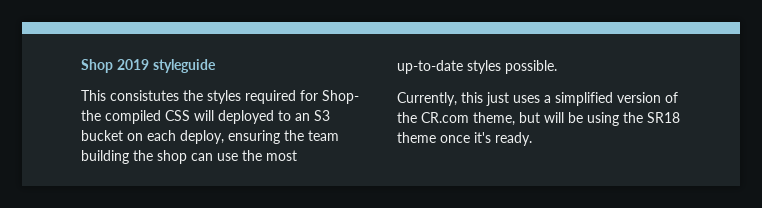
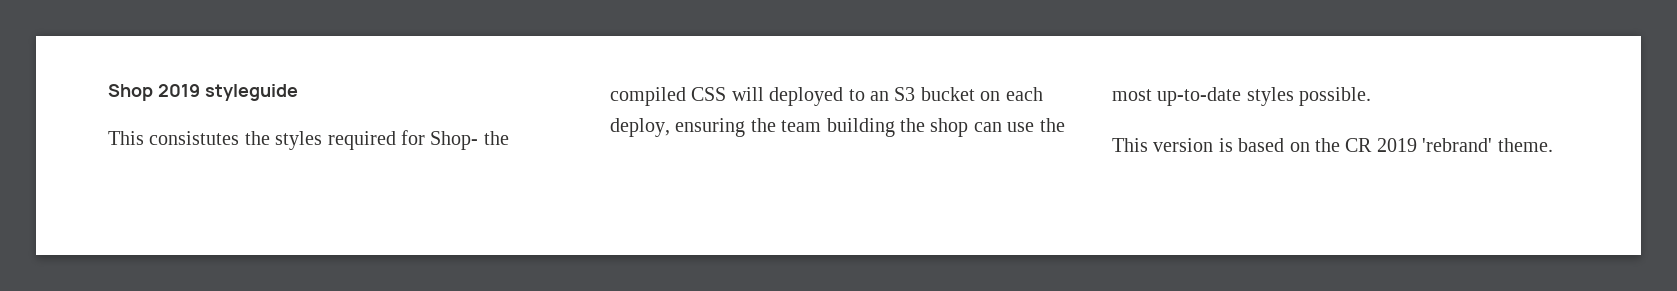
- Currently, this just uses a simplified version of the CR.com theme, but will be using the SR18 theme once it's ready.
+ This version is based on the CR 2019 'rebrand' theme.

